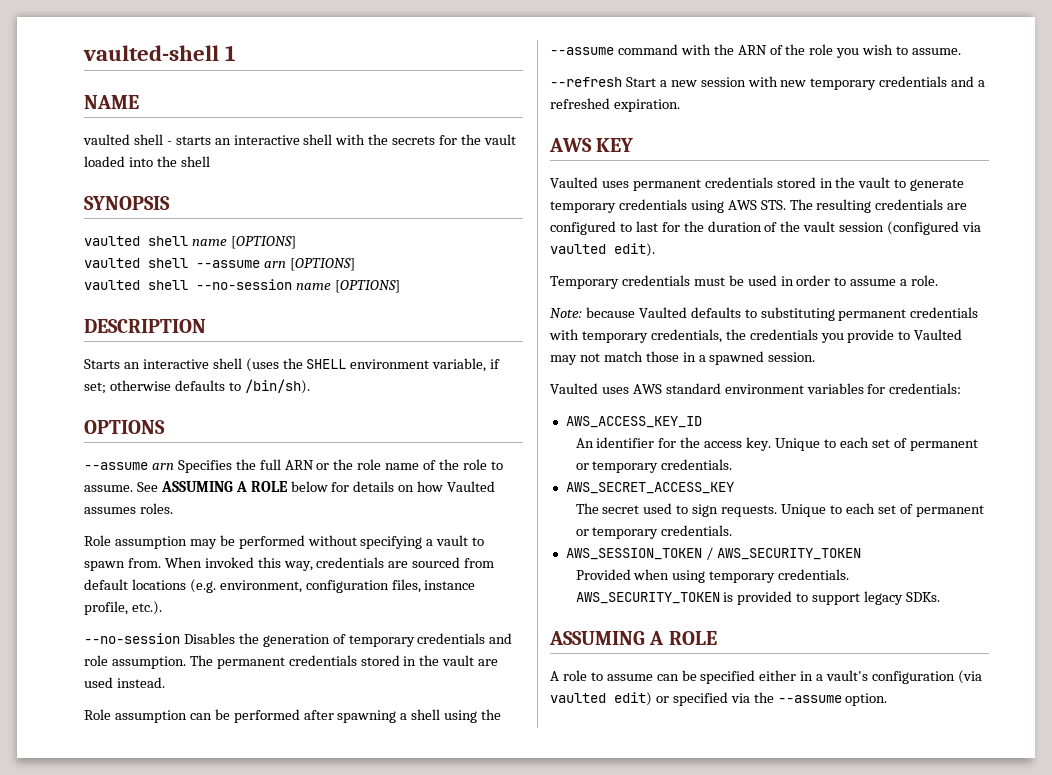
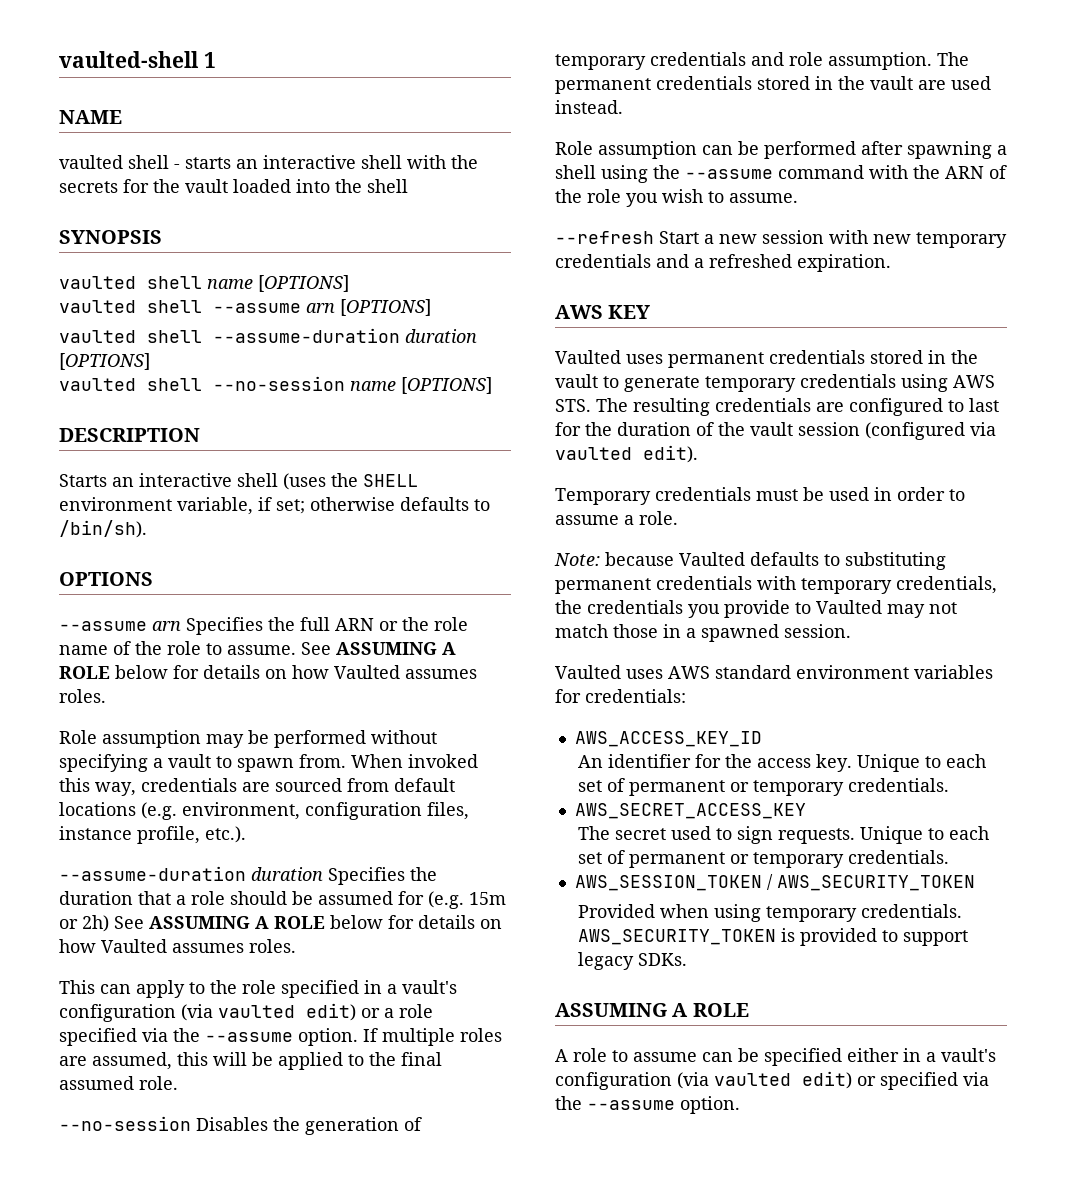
+ vaulted shell --assume-duration duration [OPTIONS]
+ --assume-duration duration Specifies the duration that a role should be assumed for (e.g. 15m or 2h) See ASSUMING A ROLE below for details on how Vaulted assumes roles.
+ This can apply to the role specified in a vault's configuration (via vaulted edit) or a role specified via the --assume option. If multiple roles are assumed, this will be applied to the final assumed role.

